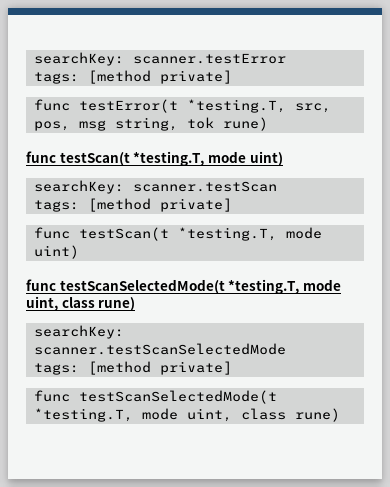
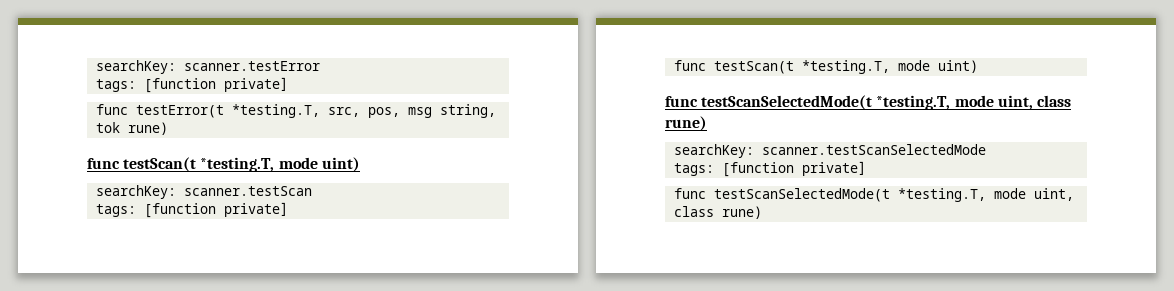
  searchKey: scanner.testError
- tags: [method private]
+ tags: [function private]
  searchKey: scanner.testScan
- tags: [method private]
+ tags: [function private]
  searchKey: scanner.testScanSelectedMode
- tags: [method private]
+ tags: [function private]

